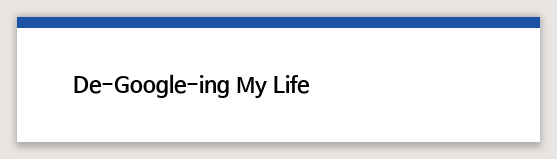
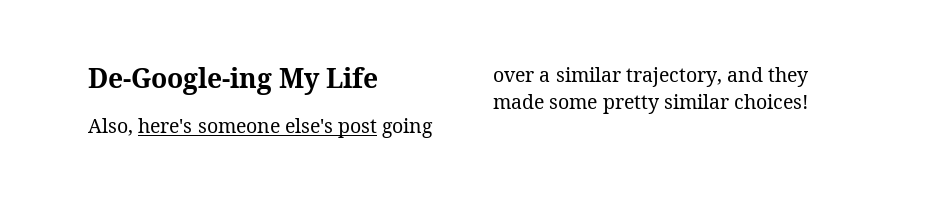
+ Also, here's someone else's post going over a similar trajectory, and they made some pretty similar choices!

